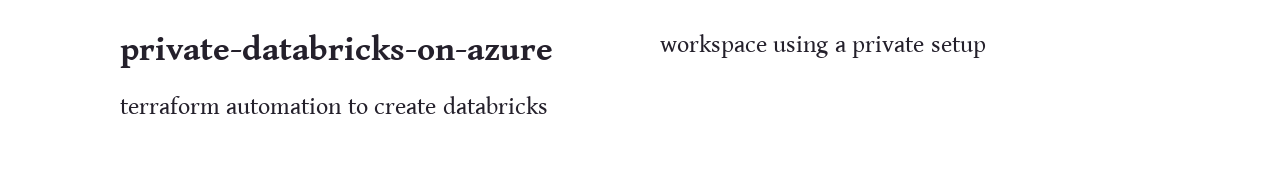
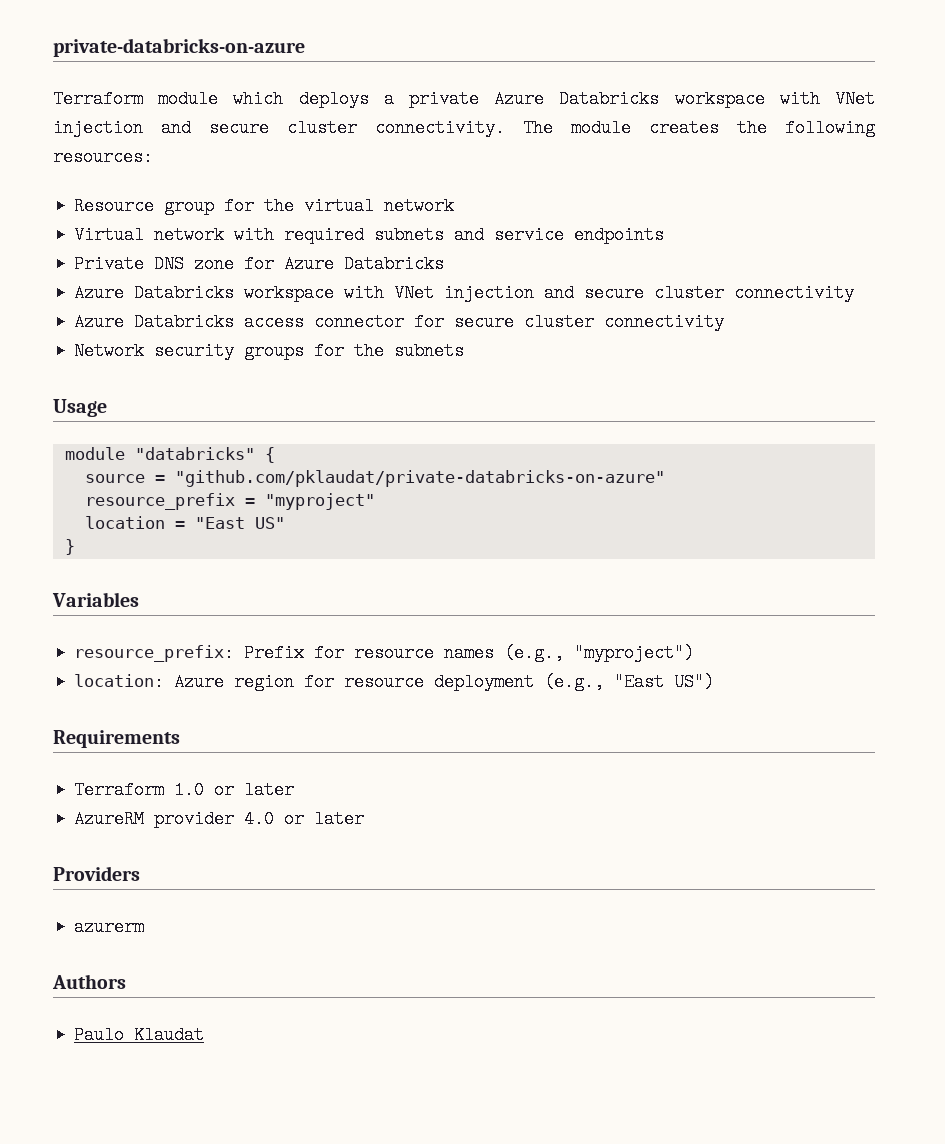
- terraform automation to create databricks workspace using a private setup
+ Terraform module which deploys a private Azure Databricks workspace with VNet injection and secure cluster connectivity. The module creates the following resources:
+ Resource group for the virtual network
+ Virtual network with required subnets and service endpoints
+ Private DNS zone for Azure Databricks
+ Azure Databricks workspace with VNet injection and secure cluster connectivity
+ Azure Databricks access connector for secure cluster connectivity
+ Network security groups for the subnets
+ Usage
+ module "databricks" {
+ source = "github.com/pklaudat/private-databricks-on-azure"
+ resource_prefix = "myproject"
+ location = "East US"
+ }
+ Variables
+ resource_prefix: Prefix for resource names (e.g., "myproject")
+ location: Azure region for resource deployment (e.g., "East US")
+ Requirements
+ Terraform 1.0 or later
+ AzureRM provider 4.0 or later
+ Providers
+ azurerm
+ Authors
+ Paulo Klaudat

